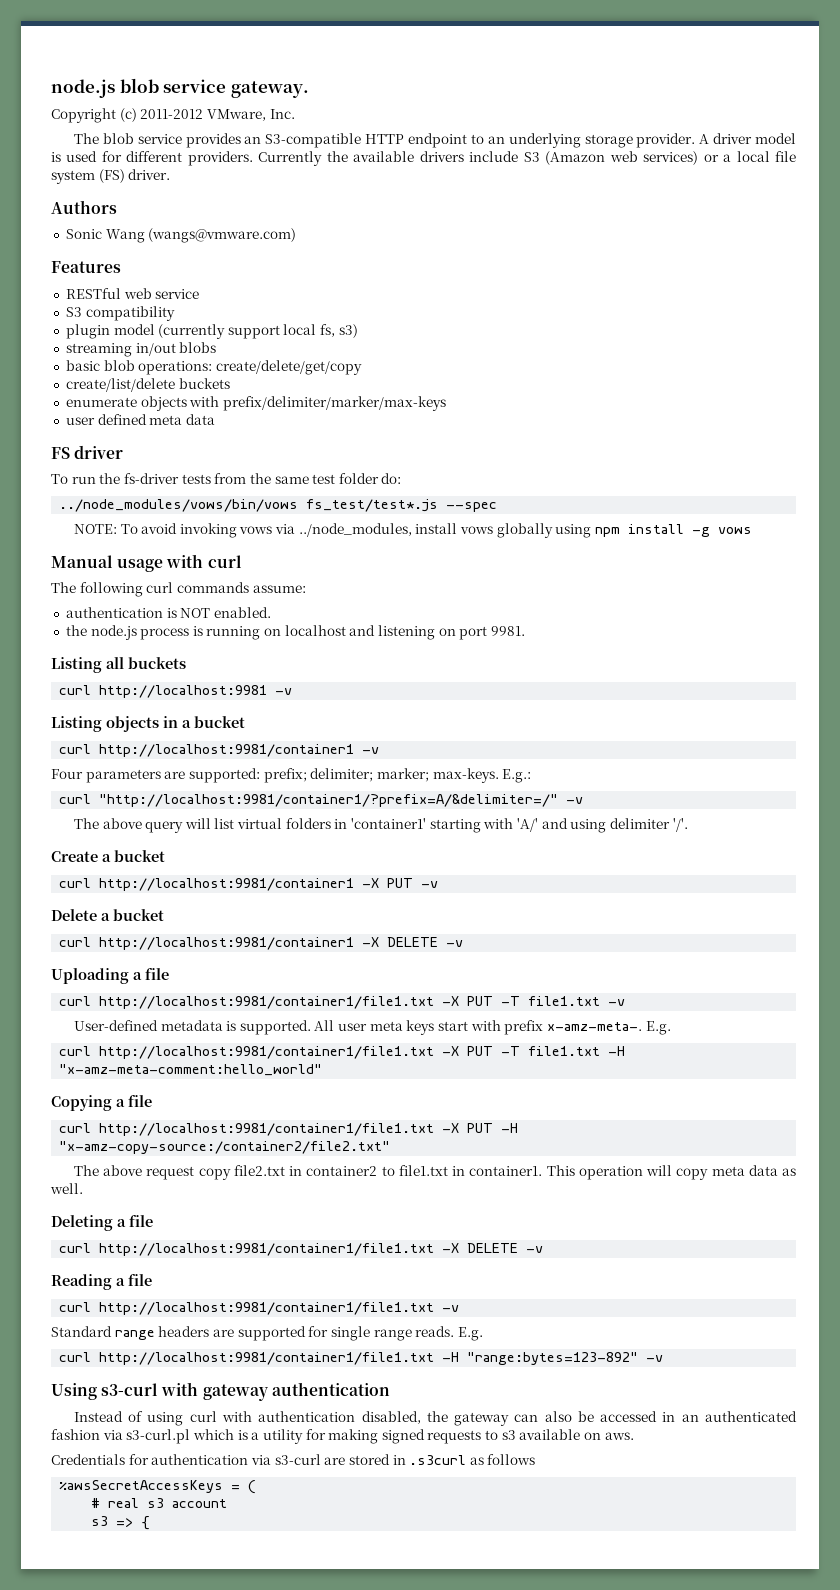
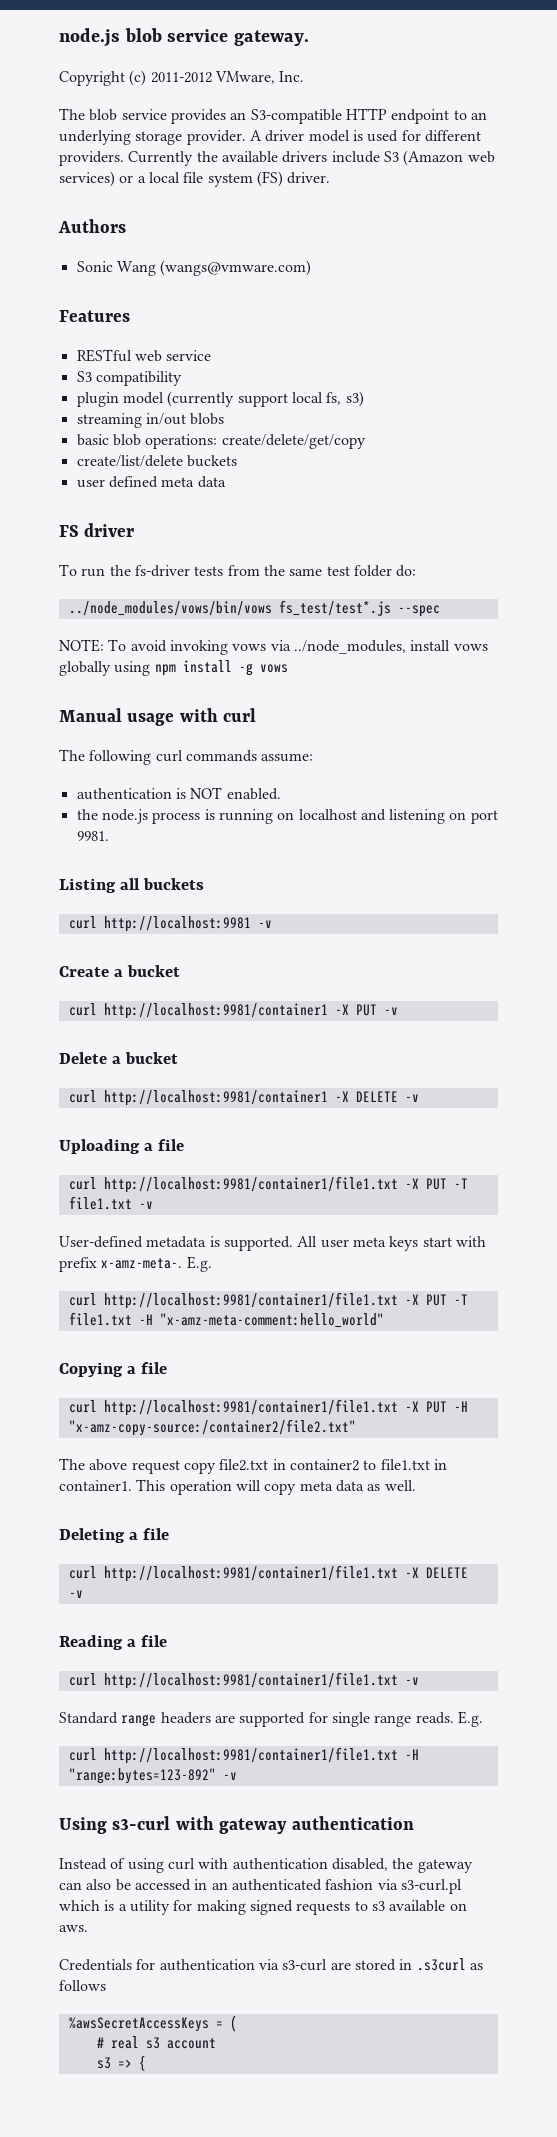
- enumerate objects with prefix/delimiter/marker/max-keys
- Listing objects in a bucket
- curl http://localhost:9981/container1 -v
- Four parameters are supported: prefix; delimiter; marker; max-keys. E.g.:
- curl "http://localhost:9981/container1/?prefix=A/&delimiter=/" -v
- The above query will list virtual folders in 'container1' starting with 'A/' and using delimiter '/'.

